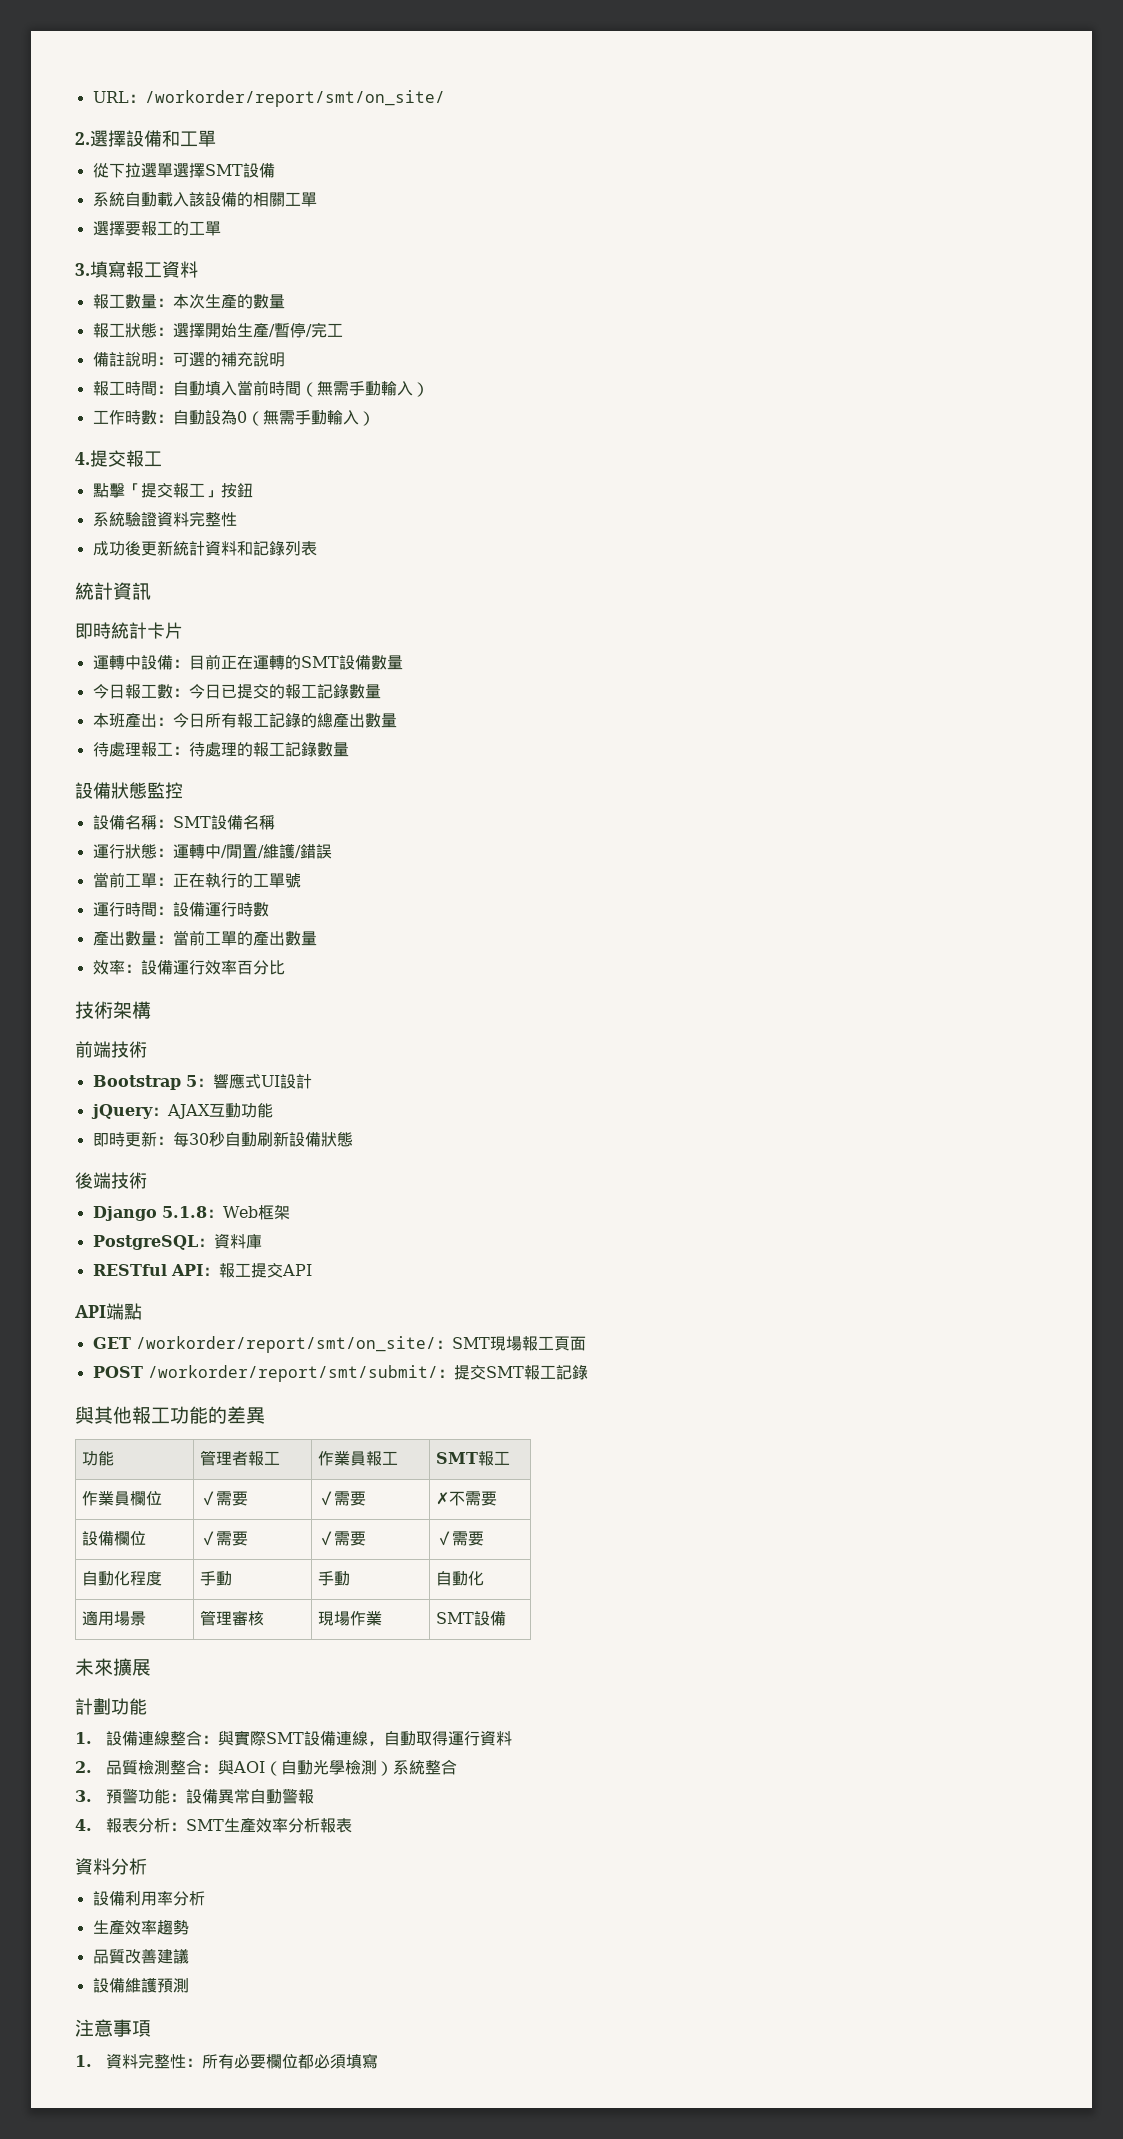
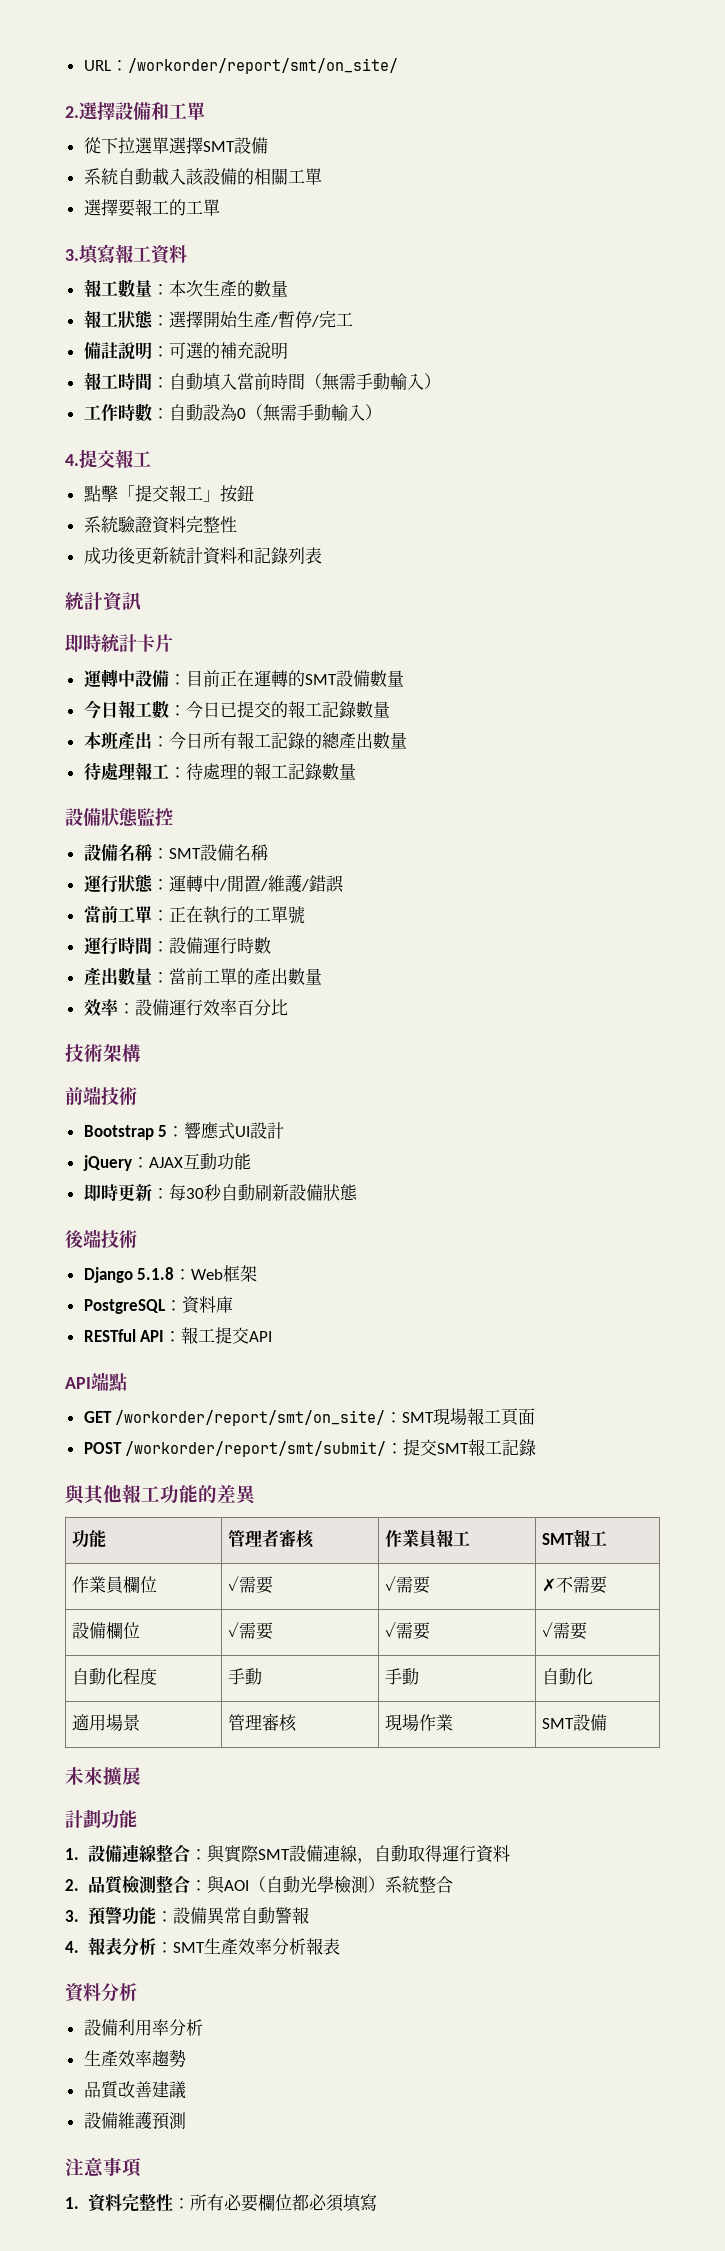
- 功能 | 管理者報工 | 作業員報工 | SMT報工
+ 功能 | 管理者審核 | 作業員報工 | SMT報工

